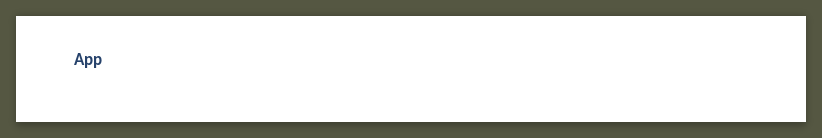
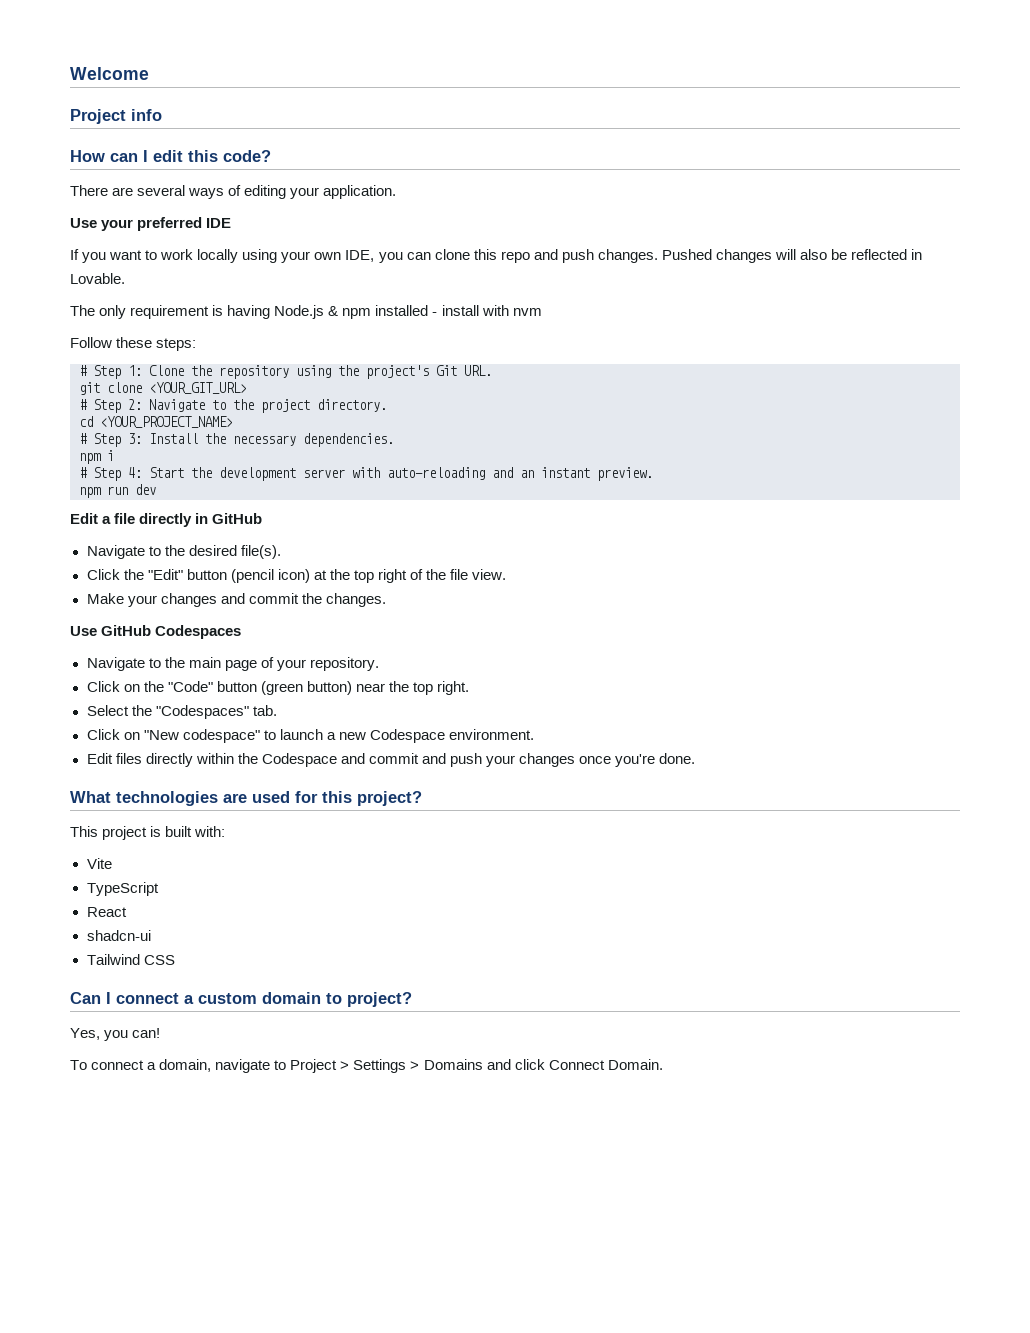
- App
+ Welcome
+ Project info
+ How can I edit this code?
+ There are several ways of editing your application.
+ Use your preferred IDE
+ If you want to work locally using your own IDE, you can clone this repo and push changes. Pushed changes will also be reflected in Lovable.
+ The only requirement is having Node.js & npm installed - install with nvm
+ Follow these steps:
+ # Step 1: Clone the repository using the project's Git URL.
+ git clone <YOUR_GIT_URL>
+ # Step 2: Navigate to the project directory.
+ cd <YOUR_PROJECT_NAME>
+ # Step 3: Install the necessary dependencies.
+ npm i
+ # Step 4: Start the development server with auto-reloading and an instant preview.
+ npm run dev
+ Edit a file directly in GitHub
+ Navigate to the desired file(s).
+ Click the "Edit" button (pencil icon) at the top right of the file view.
+ Make your changes and commit the changes.
+ Use GitHub Codespaces
+ Navigate to the main page of your repository.
+ Click on the "Code" button (green button) near the top right.
+ Select the "Codespaces" tab.
+ Click on "New codespace" to launch a new Codespace environment.
+ Edit files directly within the Codespace and commit and push your changes once you're done.
+ What technologies are used for this project?
+ This project is built with:
+ Vite
+ TypeScript
+ React
+ shadcn-ui
+ Tailwind CSS
+ Can I connect a custom domain to project?
+ Yes, you can!
+ To connect a domain, navigate to Project > Settings > Domains and click Connect Domain.

